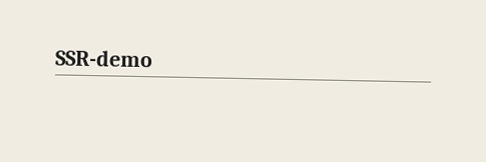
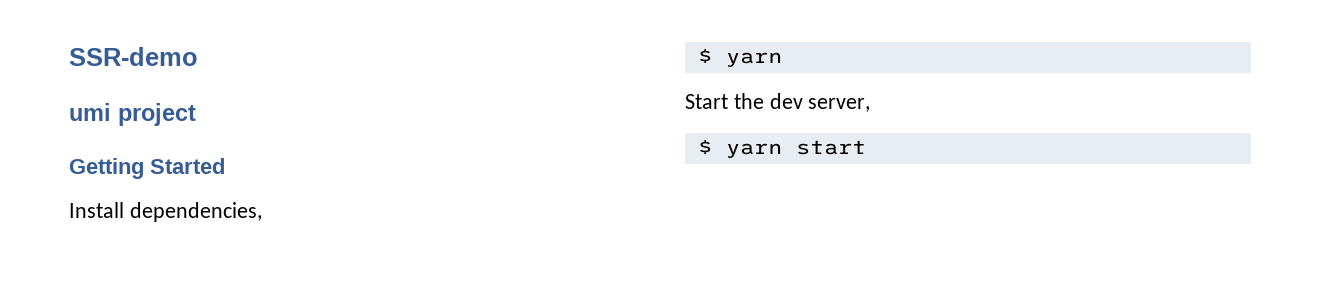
+ umi project
+ Getting Started
+ Install dependencies,
+ $ yarn
+ Start the dev server,
+ $ yarn start

